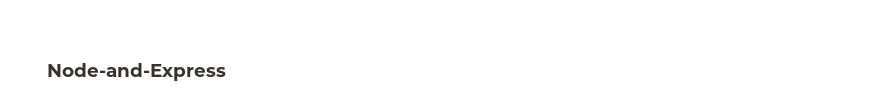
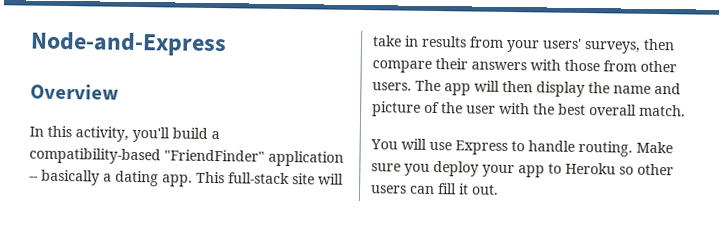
+ Overview
+ In this activity, you'll build a compatibility-based "FriendFinder" application -- basically a dating app. This full-stack site will take in results from your users' surveys, then compare their answers with those from other users. The app will then display the name and picture of the user with the best overall match.
+ You will use Express to handle routing. Make sure you deploy your app to Heroku so other users can fill it out.

